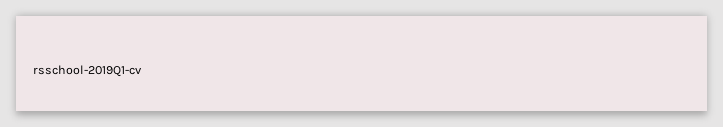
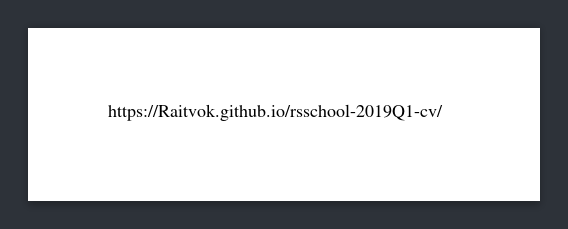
- rsschool-2019Q1-cv
+ https://Raitvok.github.io/rsschool-2019Q1-cv/

